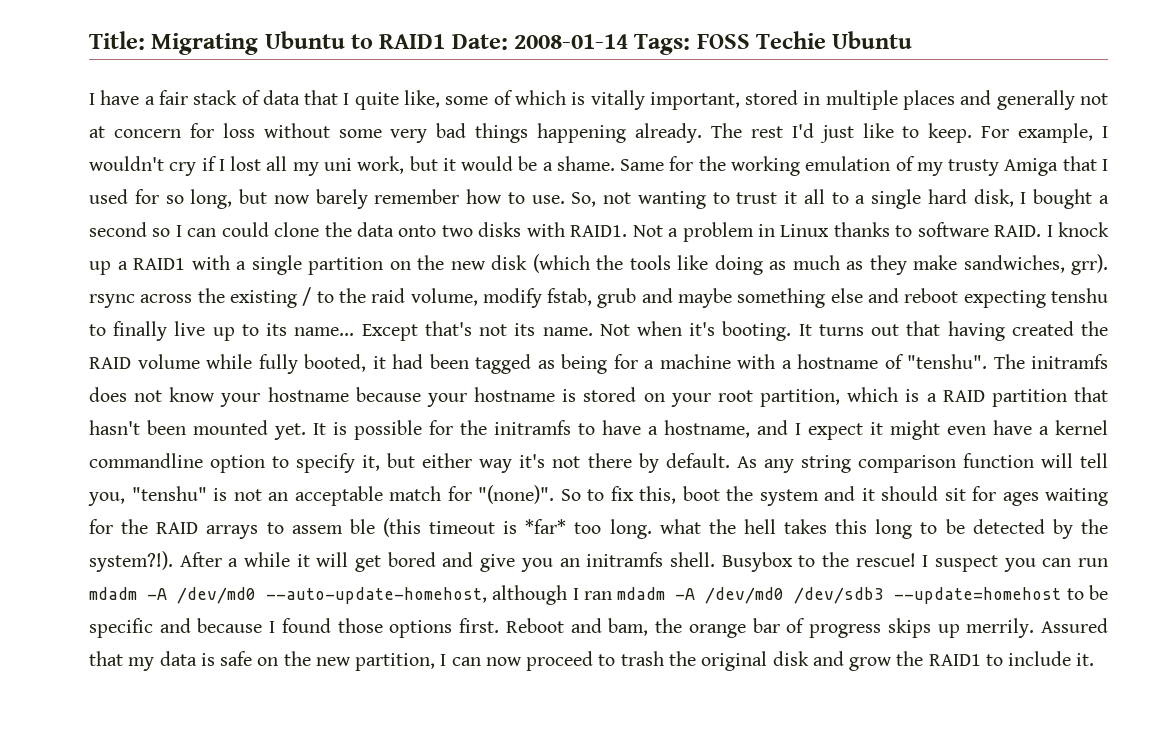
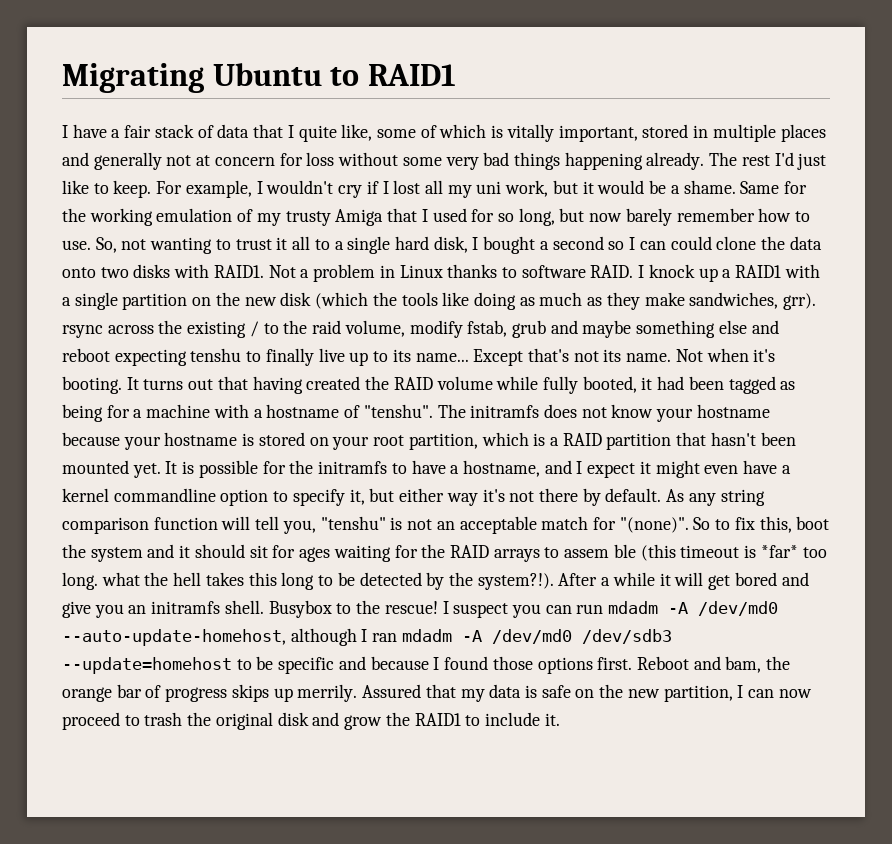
- Title: Migrating Ubuntu to RAID1 Date: 2008-01-14 Tags: FOSS Techie Ubuntu
+ Migrating Ubuntu to RAID1

